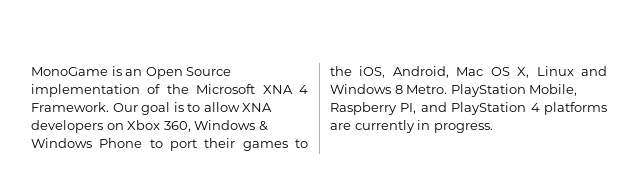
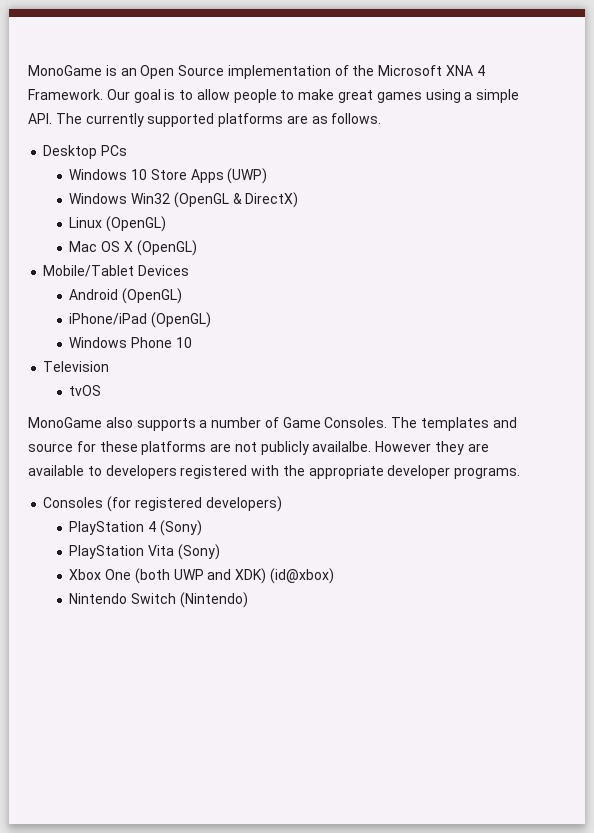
- Our goal is to allow XNA developers on Xbox 360, Windows & Windows Phone to port their games to the iOS, Android, Mac OS X, Linux and Windows 8 Metro. PlayStation Mobile, Raspberry PI, and PlayStation 4 platforms are currently in progress.
+ Our goal is to allow people to make great games using a simple API. The currently supported platforms are as follows.
+ Desktop PCs
+ Windows 10 Store Apps (UWP)
+ Windows Win32 (OpenGL & DirectX)
+ Linux (OpenGL)
+ Mac OS X (OpenGL)
+ Mobile/Tablet Devices
+ Android (OpenGL)
+ iPhone/iPad (OpenGL)
+ Windows Phone 10
+ Television
+ tvOS
+ MonoGame also supports a number of Game Consoles. The templates and source for these platforms are not publicly availalbe. However they are available to developers registered with the appropriate developer programs.
+ Consoles (for registered developers)
+ PlayStation 4 (Sony)
+ PlayStation Vita (Sony)
+ Xbox One (both UWP and XDK) (id@xbox)
+ Nintendo Switch (Nintendo)

